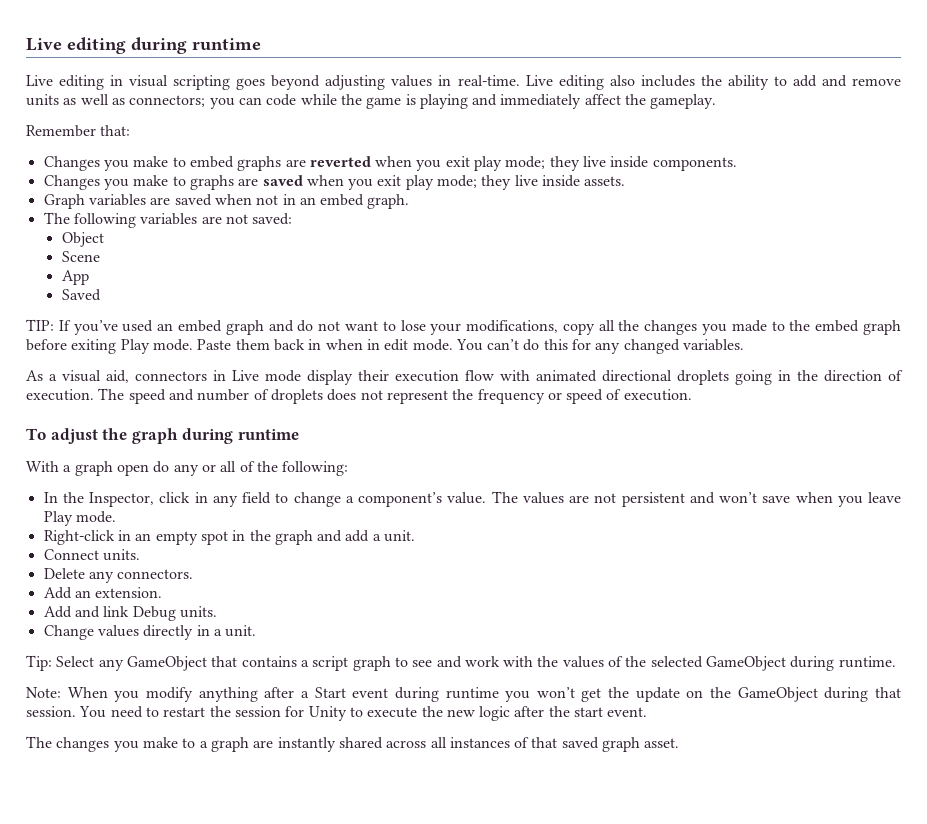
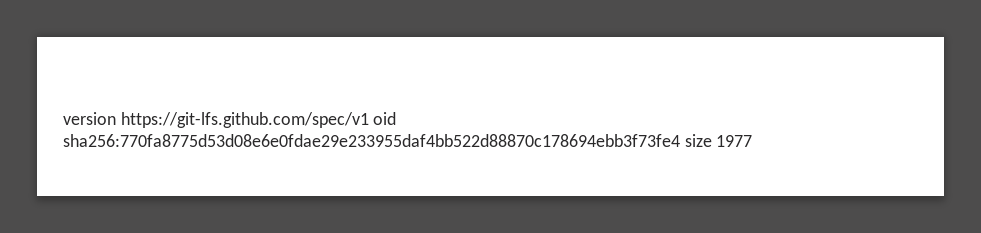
- Live editing during runtime
- Live editing in visual scripting goes beyond adjusting values in real-time. Live editing also includes the ability to add and remove units as well as connectors; you can code while the game is playing and immediately affect the gameplay.
- Remember that:
- Changes you make to embed graphs are reverted when you exit play mode; they live inside components.
- Changes you make to graphs are saved when you exit play mode; they live inside assets.
- Graph variables are saved when not in an embed graph.
- The following variables are not saved:
- Object
- Scene
- App
- Saved
- TIP: If you’ve used an embed graph and do not want to lose your modifications, copy all the changes you made to the embed graph before exiting Play mode. Paste them back in when in edit mode. You can’t do this for any changed variables.
- As a visual aid, connectors in Live mode display their execution flow with animated directional droplets going in the direction of execution. The speed and number of droplets does not represent the frequency or speed of execution.
- To adjust the graph during runtime
- With a graph open do any or all of the following:
- In the Inspector, click in any field to change a component’s value. The values are not persistent and won’t save when you leave Play mode.
- Right-click in an empty spot in the graph and add a unit.
- Connect units.
- Delete any connectors.
- Add an extension.
- Add and link Debug units.
- Change values directly in a unit.
- Tip: Select any GameObject that contains a script graph to see and work with the values of the selected GameObject during runtime.
- Note: When you modify anything after a Start event during runtime you won’t get the update on the GameObject during that session. You need to restart the session for Unity to execute the new logic after the start event.
- The changes you make to a graph are instantly shared across all instances of that saved graph asset.
+ version https://git-lfs.github.com/spec/v1 oid sha256:770fa8775d53d08e6e0fdae29e233955daf4bb522d88870c178694ebb3f73fe4 size 1977

